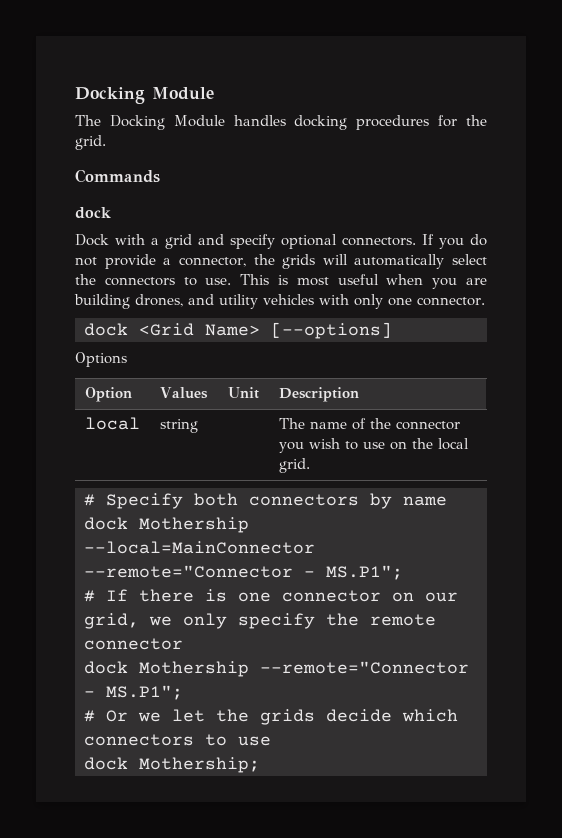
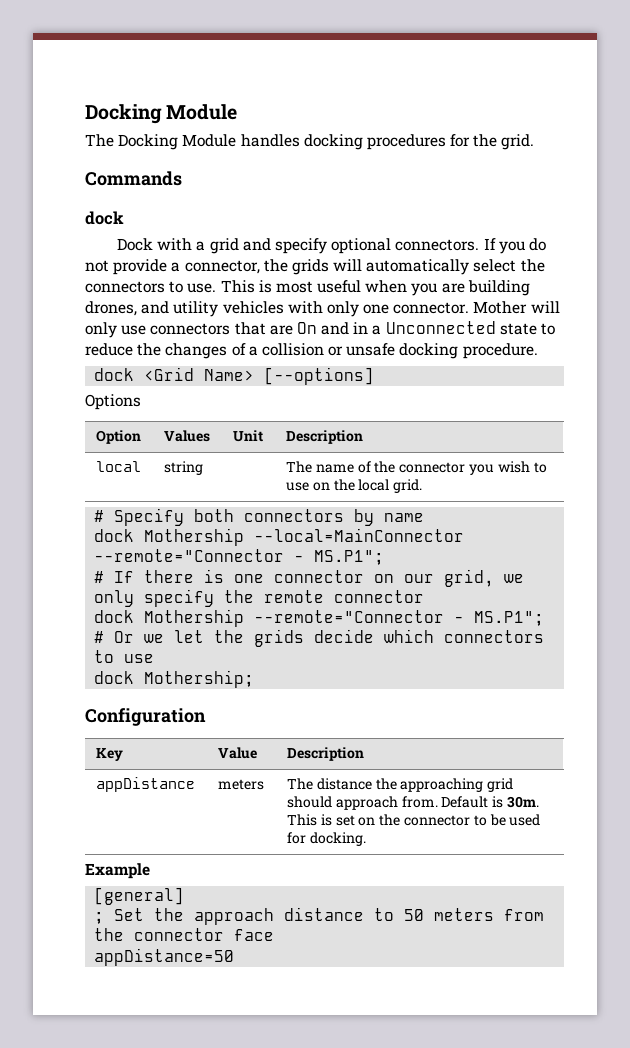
+ Mother will only use connectors that are On and in a Unconnected state to reduce the changes of a collision or unsafe docking procedure.
+ Configuration
+ Key | Value | Description
+ appDistance | meters | The distance the approaching grid should approach from. Default is 30m. This is set on the connector to be used for docking.
+ Example
+ [general]
+ ; Set the approach distance to 50 meters from the connector face
+ appDistance=50

